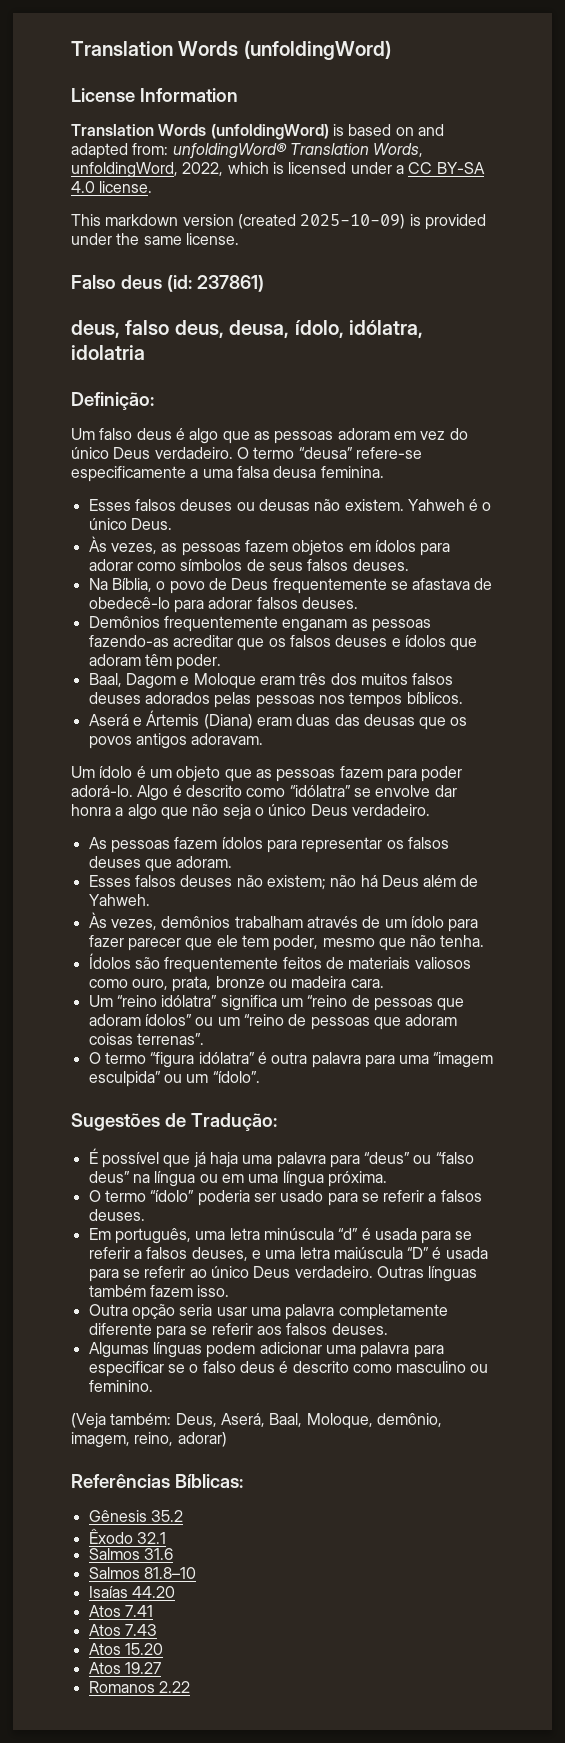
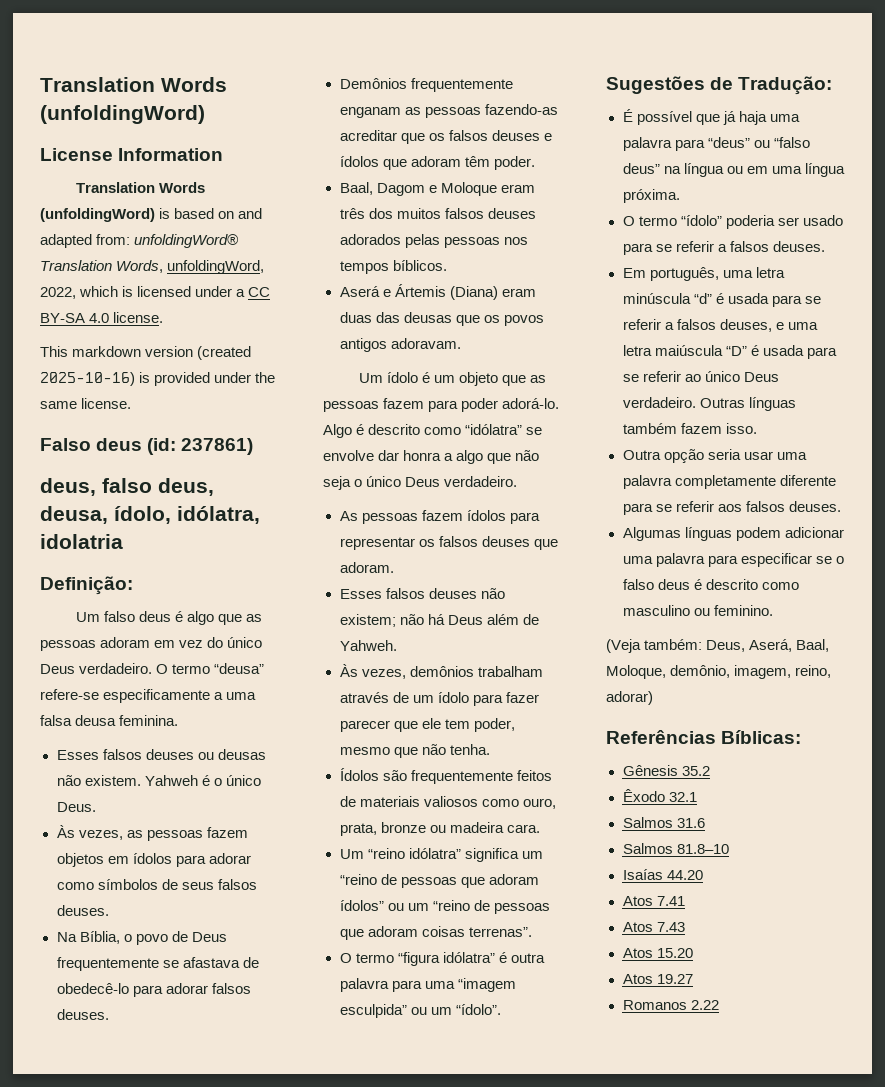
- This markdown version (created 2025-10-09) is provided under the same license.
+ This markdown version (created 2025-10-16) is provided under the same license.

